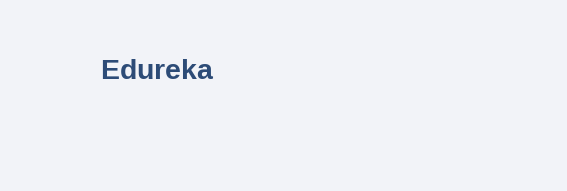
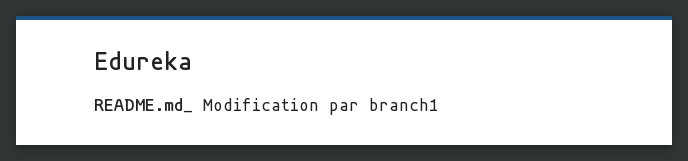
+ README.md_ Modification par branch1

